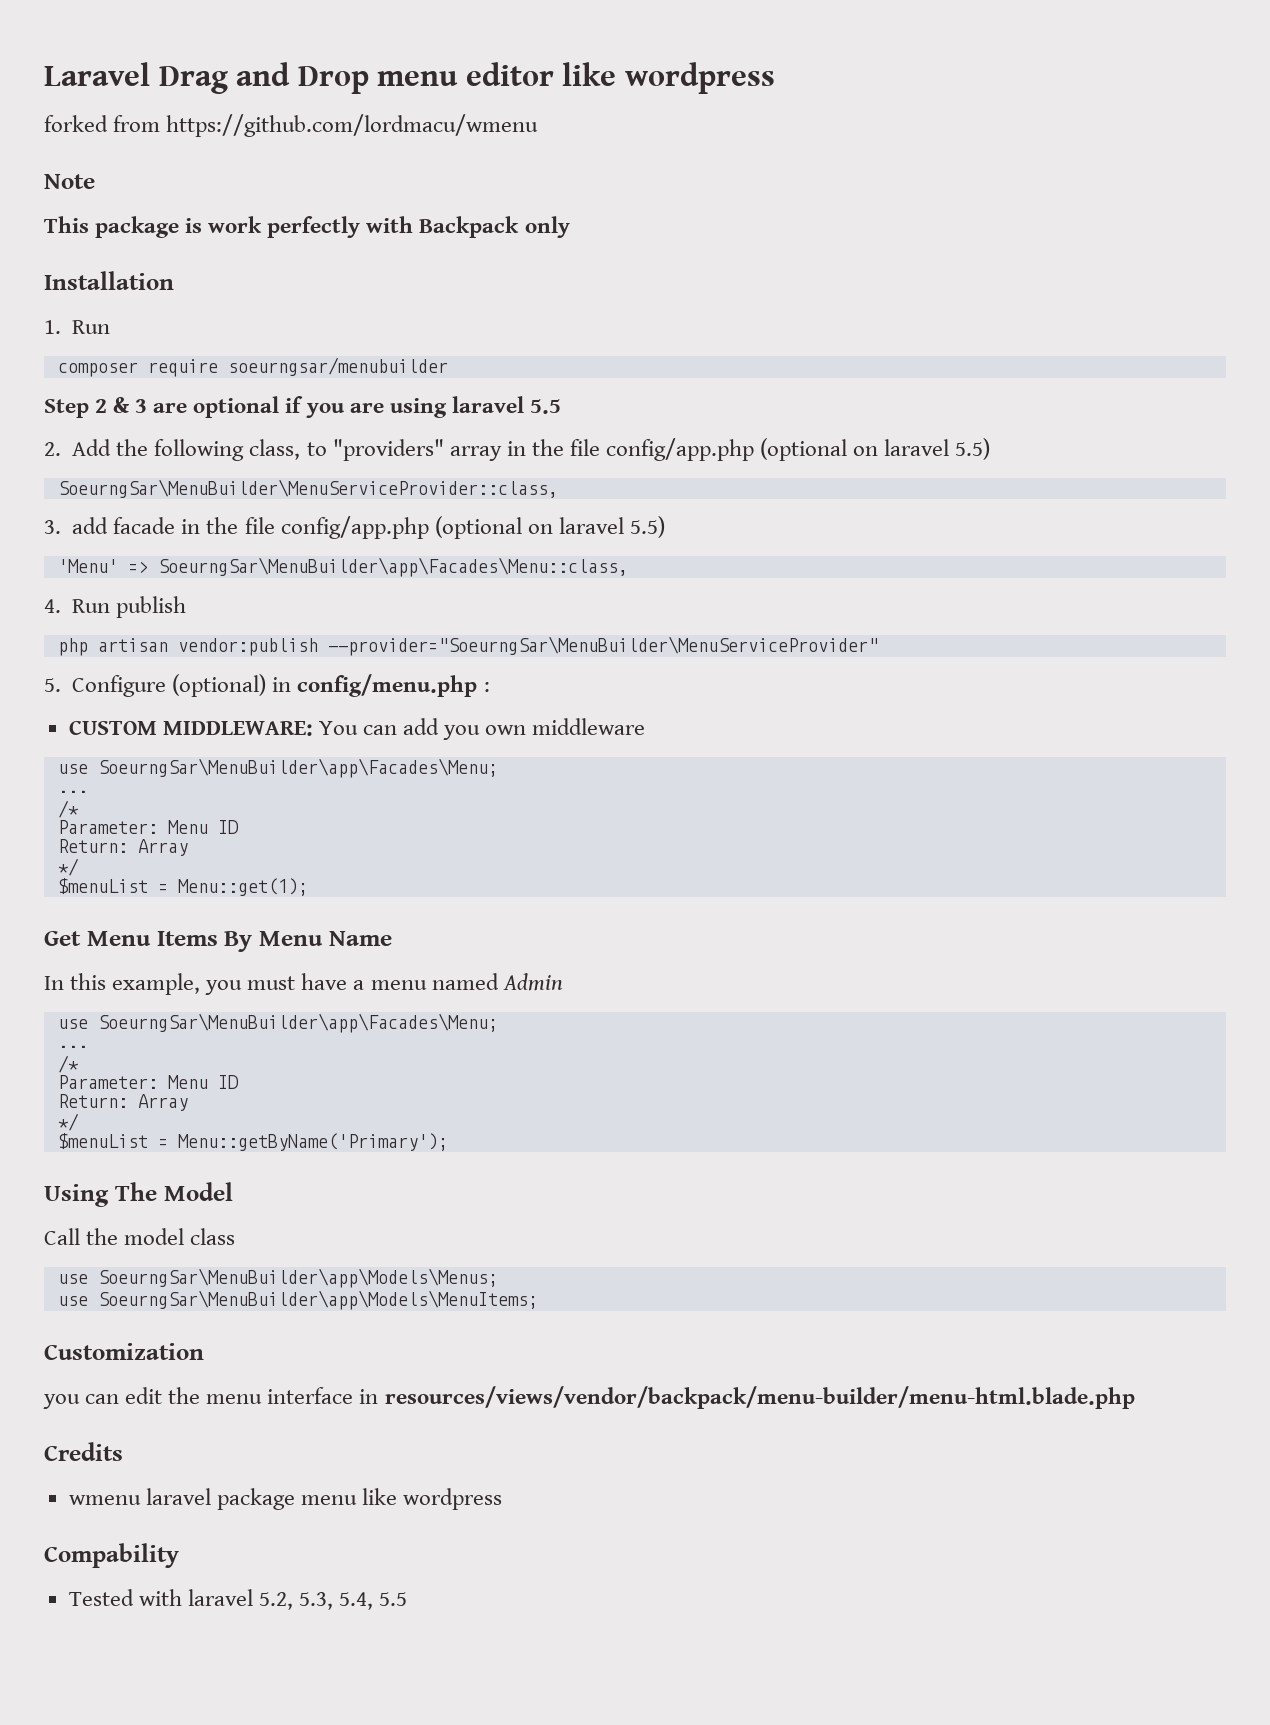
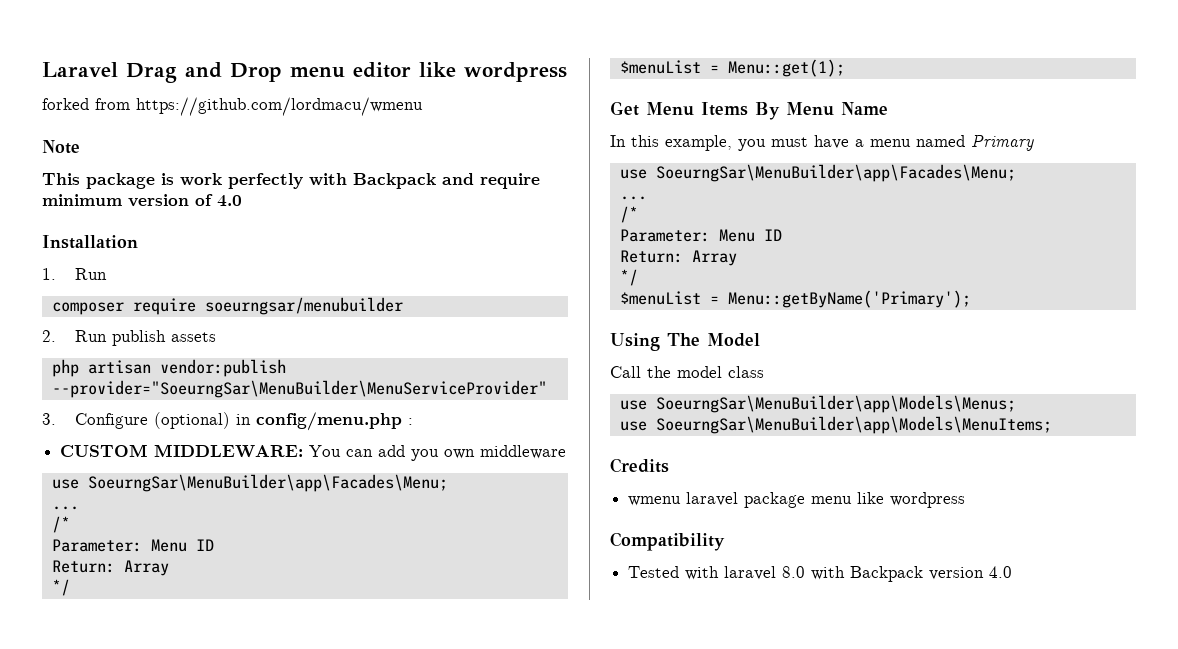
- This package is work perfectly with Backpack only
+ This package is work perfectly with Backpack and require minimum version of 4.0
- Step 2 & 3 are optional if you are using laravel 5.5
- 2. Add the following class, to "providers" array in the file config/app.php (optional on laravel 5.5)
- SoeurngSar\MenuBuilder\MenuServiceProvider::class,
- 3. add facade in the file config/app.php (optional on laravel 5.5)
- 'Menu' => SoeurngSar\MenuBuilder\app\Facades\Menu::class,
- 4. Run publish
+ 2. Run publish assets
- 5. Configure (optional) in config/menu.php :
+ 3. Configure (optional) in config/menu.php :
- In this example, you must have a menu named Admin
+ In this example, you must have a menu named Primary
- Customization
- you can edit the menu interface in resources/views/vendor/backpack/menu-builder/menu-html.blade.php
- Compability
+ Compatibility
- Tested with laravel 5.2, 5.3, 5.4, 5.5
+ Tested with laravel 8.0 with Backpack version 4.0

